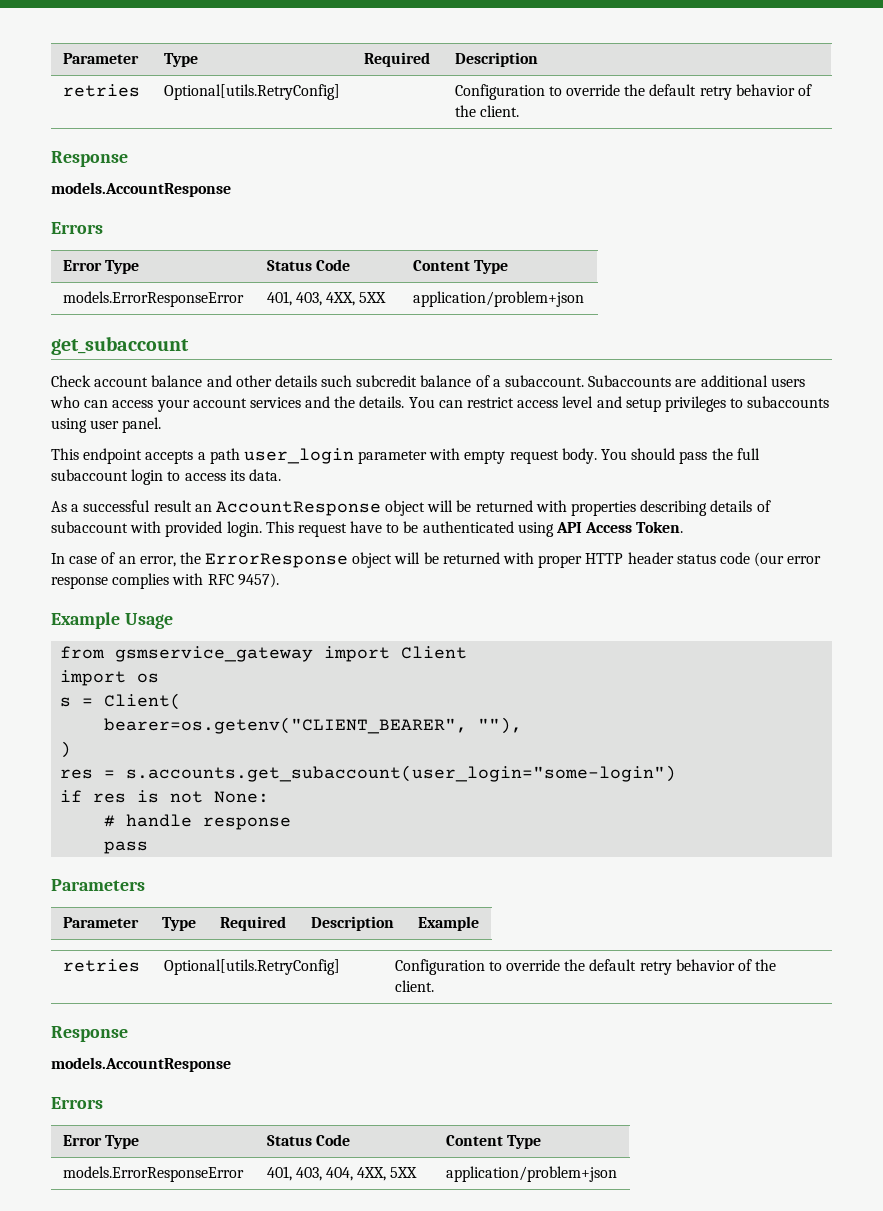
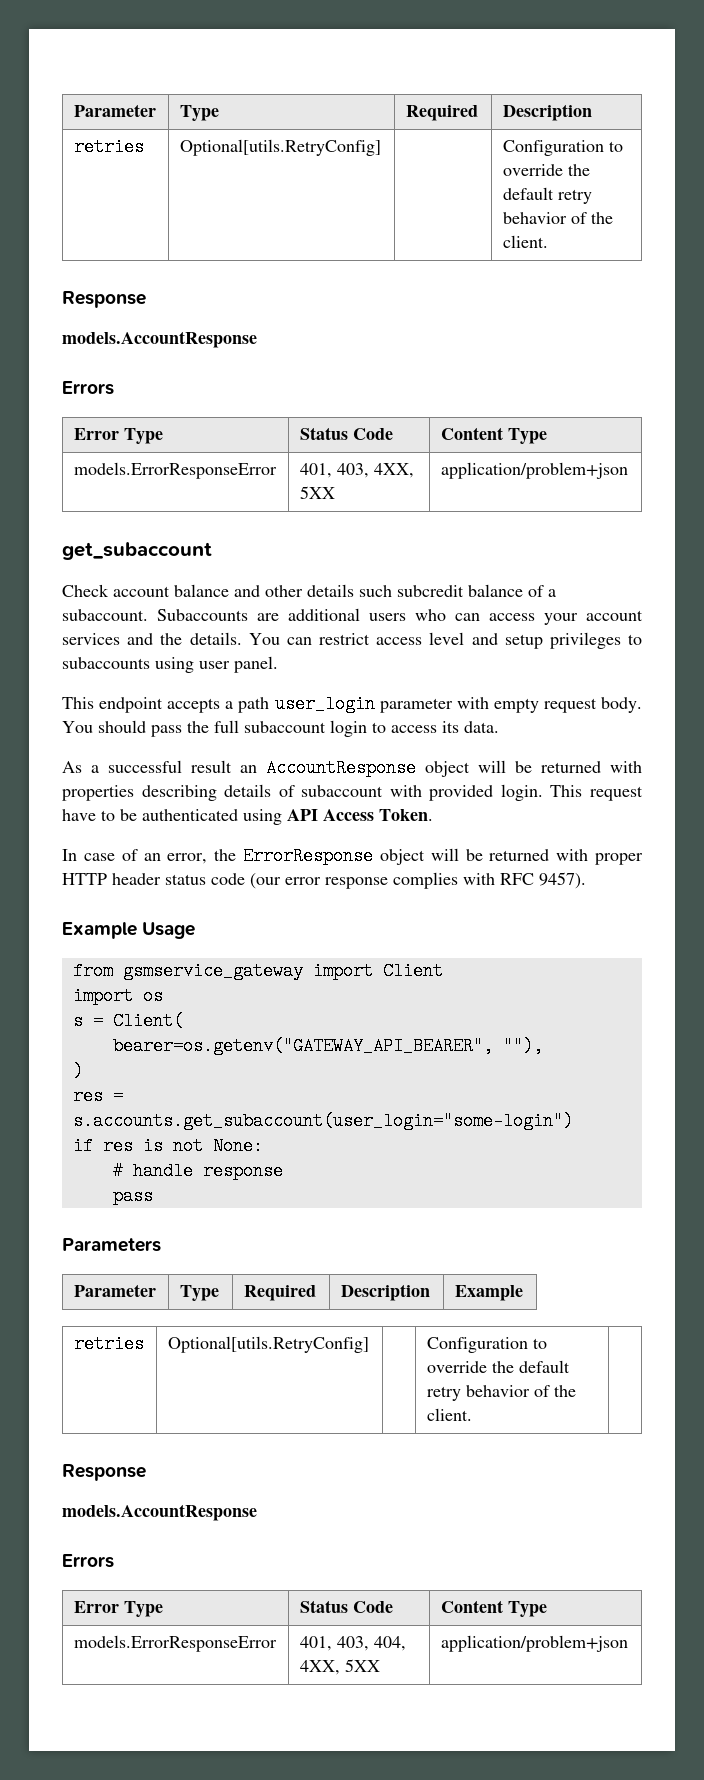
- bearer=os.getenv("CLIENT_BEARER", ""),
+ bearer=os.getenv("GATEWAY_API_BEARER", ""),

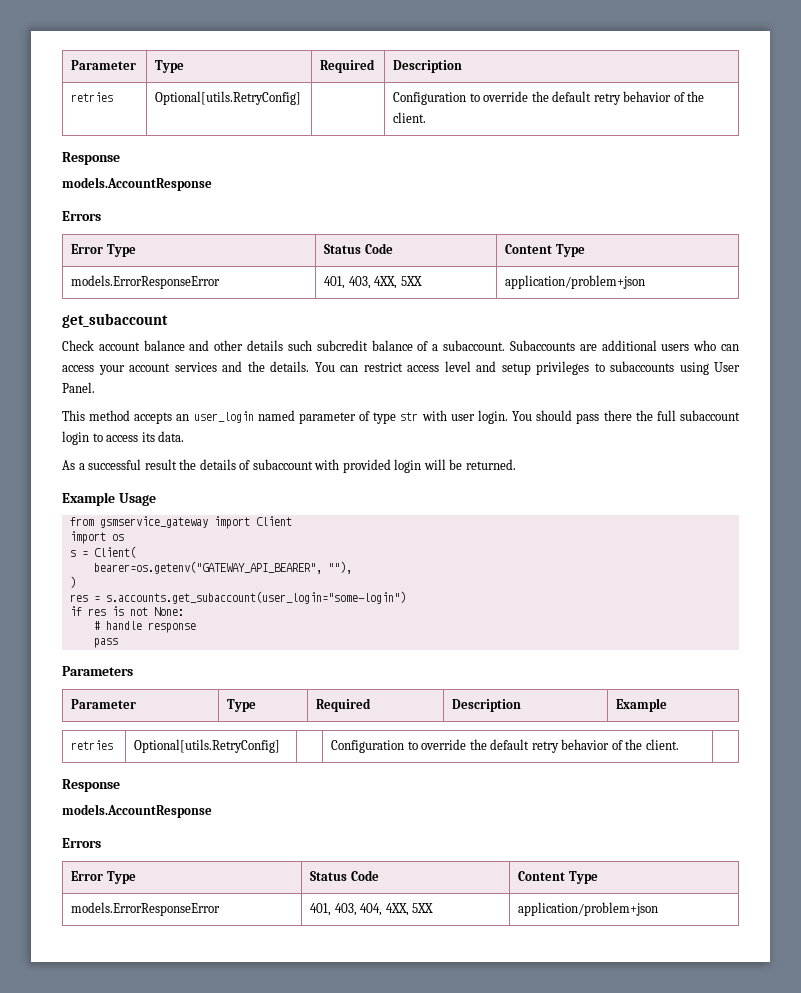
- You can restrict access level and setup privileges to subaccounts using user panel.
- This endpoint accepts a path user_login parameter with empty request body.
+ You can restrict access level and setup privileges to subaccounts using User Panel.
+ This method accepts an user_login named parameter of type str with user login.
- You should pass the full subaccount login to access its data.
+ You should pass there the full subaccount login to access its data.
- As a successful result an AccountResponse object will be returned with properties describing details of subaccount with provided login. This request have to be authenticated using API Access Token.
- In case of an error, the ErrorResponse object will be returned with proper HTTP header status code (our error response complies with RFC 9457).
+ As a successful result the details of subaccount with provided login will be returned.

